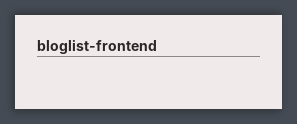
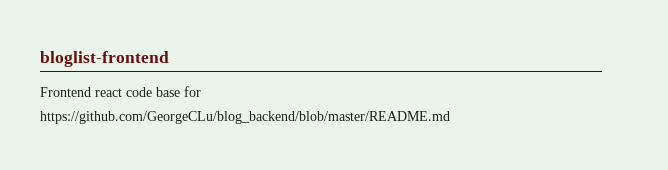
+ Frontend react code base for https://github.com/GeorgeCLu/blog_backend/blob/master/README.md

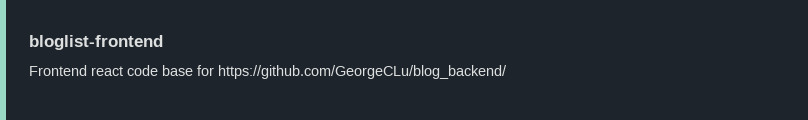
- Frontend react code base for https://github.com/GeorgeCLu/blog_backend/blob/master/README.md
+ Frontend react code base for https://github.com/GeorgeCLu/blog_backend/

